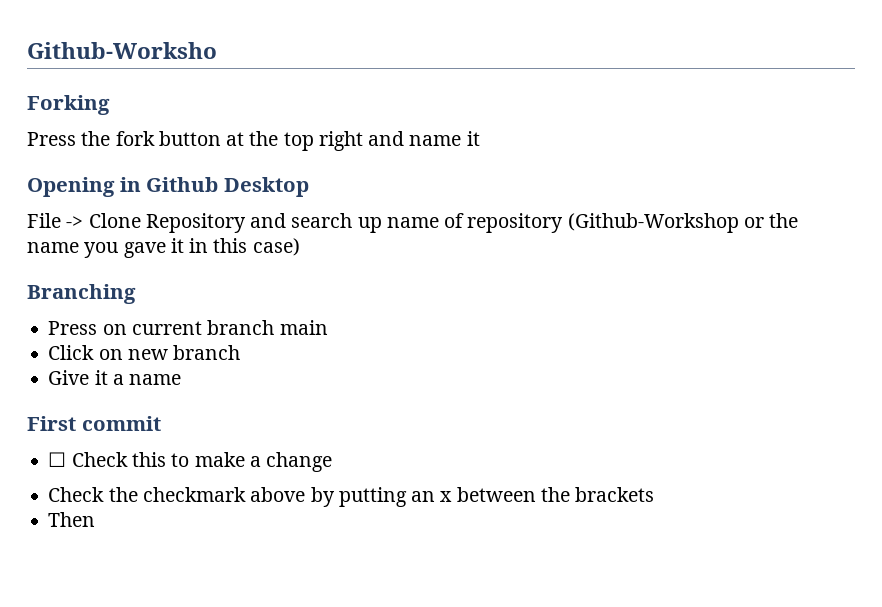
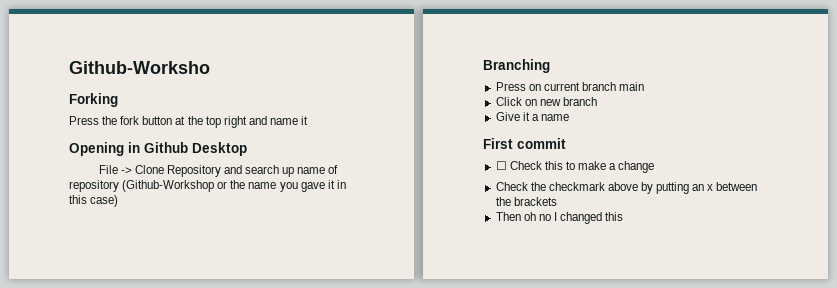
- Then
+ Then oh no I changed this

